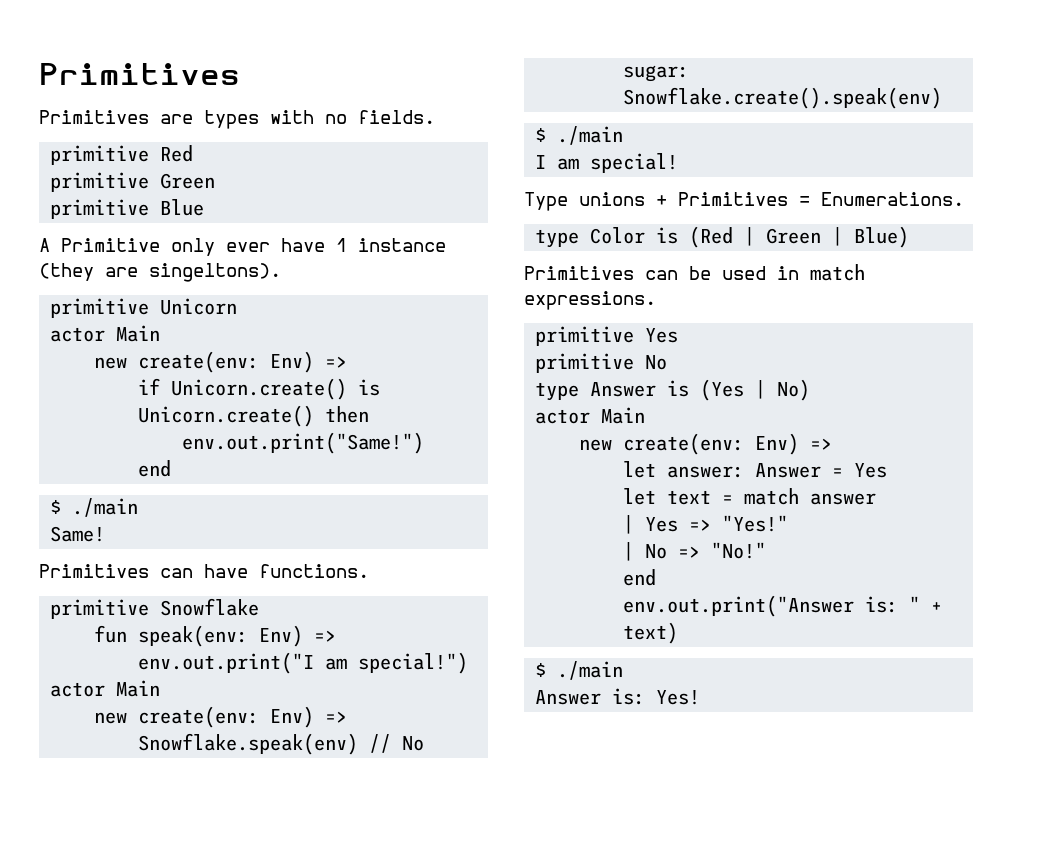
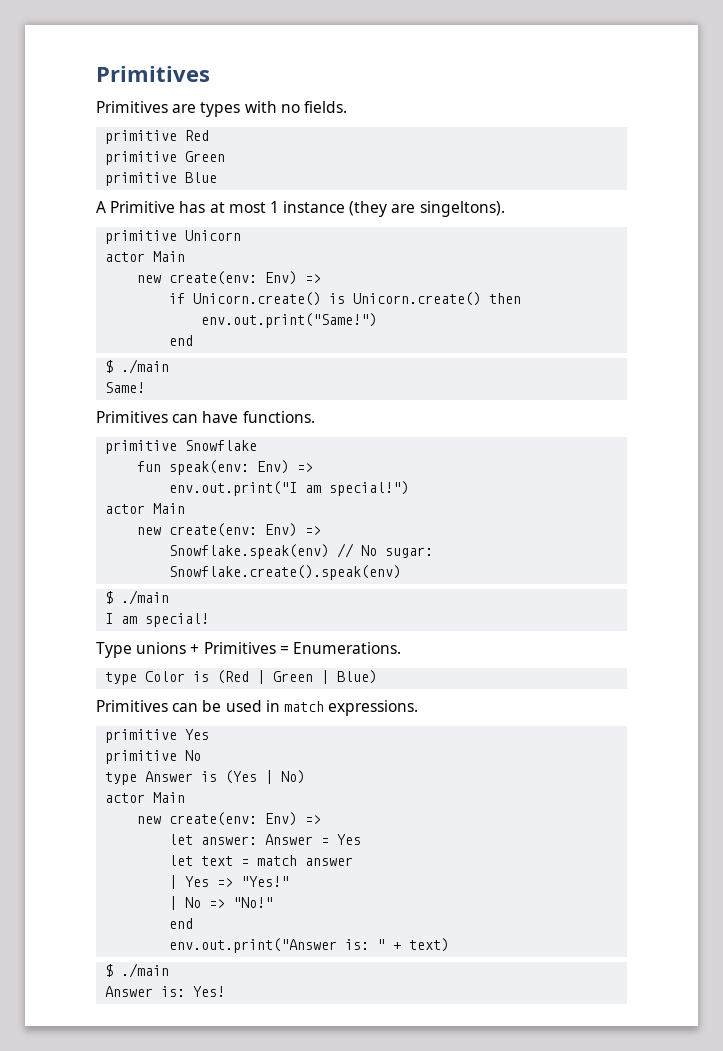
- A Primitive only ever have 1 instance (they are singeltons).
+ A Primitive has at most 1 instance (they are singeltons).

